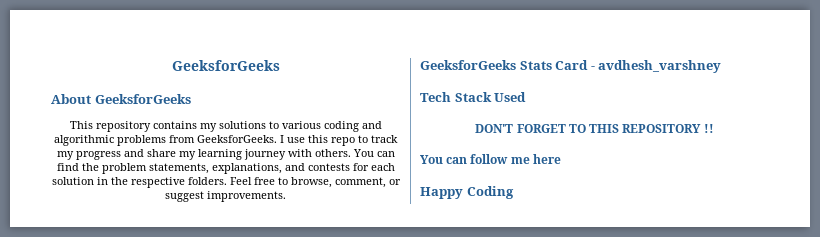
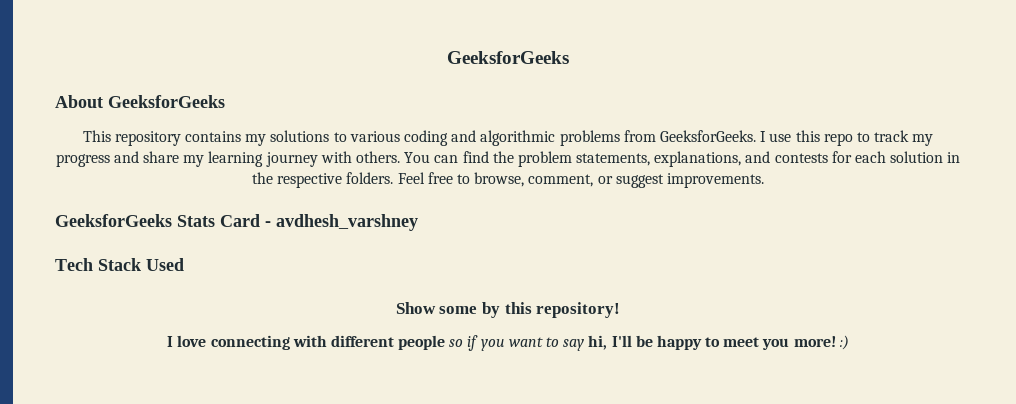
- DON'T FORGET TO THIS REPOSITORY !!
- You can follow me here
- Happy Coding
+ Show some by this repository!
+ I love connecting with different people so if you want to say hi, I'll be happy to meet you more! :)

